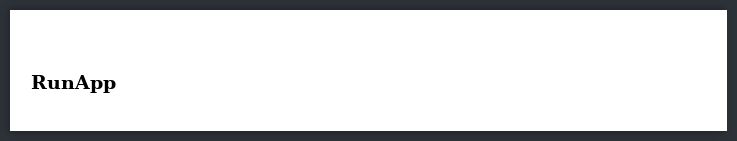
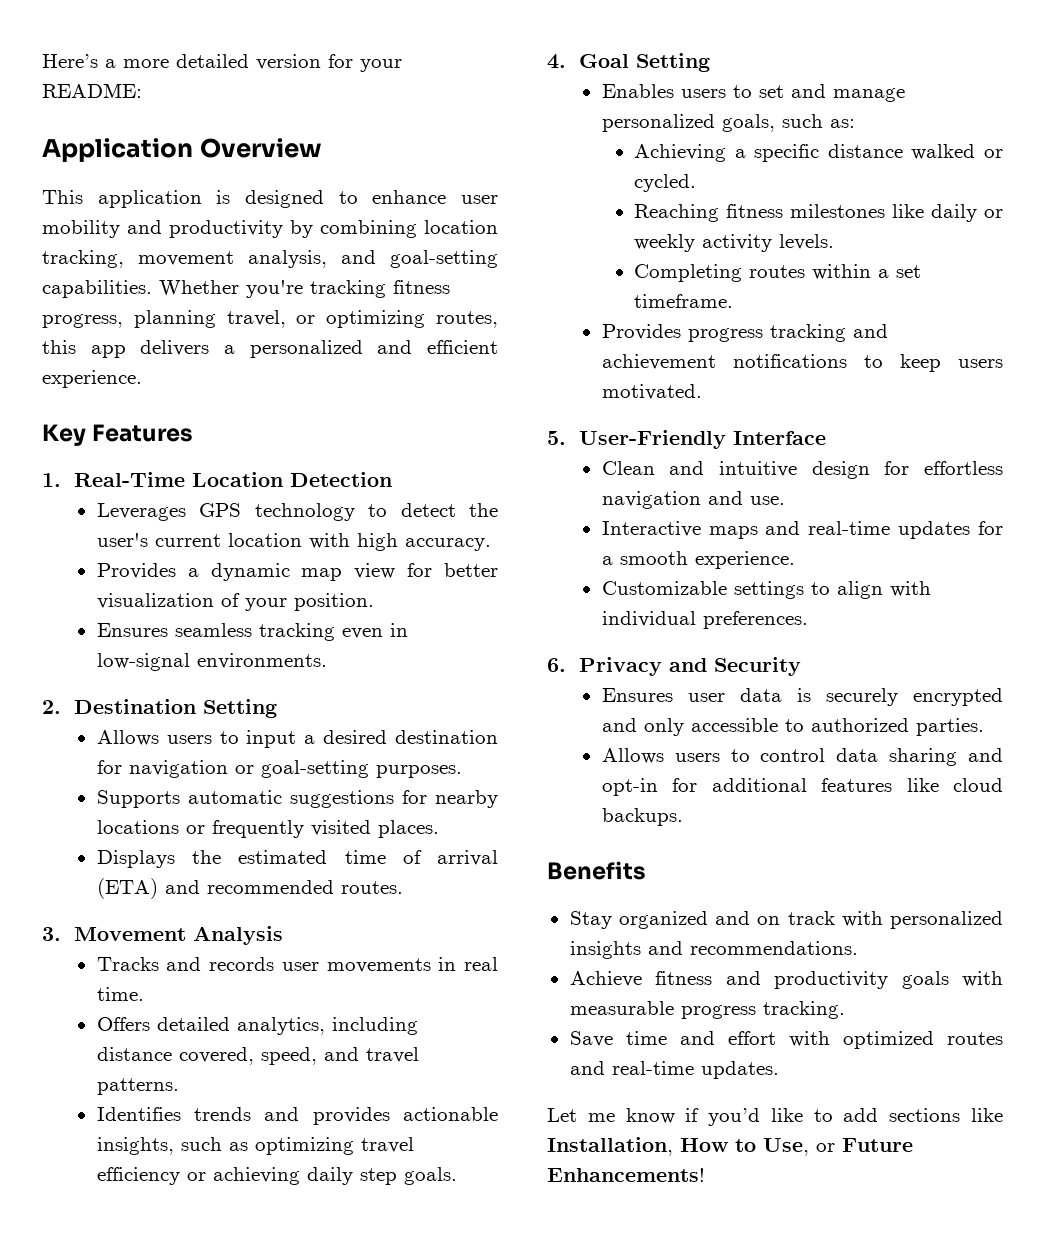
- RunApp
+ Here’s a more detailed version for your README:
+ Application Overview
+ This application is designed to enhance user mobility and productivity by combining location tracking, movement analysis, and goal-setting capabilities. Whether you're tracking fitness progress, planning travel, or optimizing routes, this app delivers a personalized and efficient experience.
+ Key Features
+ 1. Real-Time Location Detection
+ Leverages GPS technology to detect the user's current location with high accuracy.
+ Provides a dynamic map view for better visualization of your position.
+ Ensures seamless tracking even in low-signal environments.
+ 2. Destination Setting
+ Allows users to input a desired destination for navigation or goal-setting purposes.
+ Supports automatic suggestions for nearby locations or frequently visited places.
+ Displays the estimated time of arrival (ETA) and recommended routes.
+ 3. Movement Analysis
+ Tracks and records user movements in real time.
+ Offers detailed analytics, including distance covered, speed, and travel patterns.
+ Identifies trends and provides actionable insights, such as optimizing travel efficiency or achieving daily step goals.
+ 4. Goal Setting
+ Enables users to set and manage personalized goals, such as:
+ Achieving a specific distance walked or cycled.
+ Reaching fitness milestones like daily or weekly activity levels.
+ Completing routes within a set timeframe.
+ Provides progress tracking and achievement notifications to keep users motivated.
+ 5. User-Friendly Interface
+ Clean and intuitive design for effortless navigation and use.
+ Interactive maps and real-time updates for a smooth experience.
+ Customizable settings to align with individual preferences.
+ 6. Privacy and Security
+ Ensures user data is securely encrypted and only accessible to authorized parties.
+ Allows users to control data sharing and opt-in for additional features like cloud backups.
+ Benefits
+ Stay organized and on track with personalized insights and recommendations.
+ Achieve fitness and productivity goals with measurable progress tracking.
+ Save time and effort with optimized routes and real-time updates.
+ Let me know if you’d like to add sections like Installation, How to Use, or Future Enhancements!

